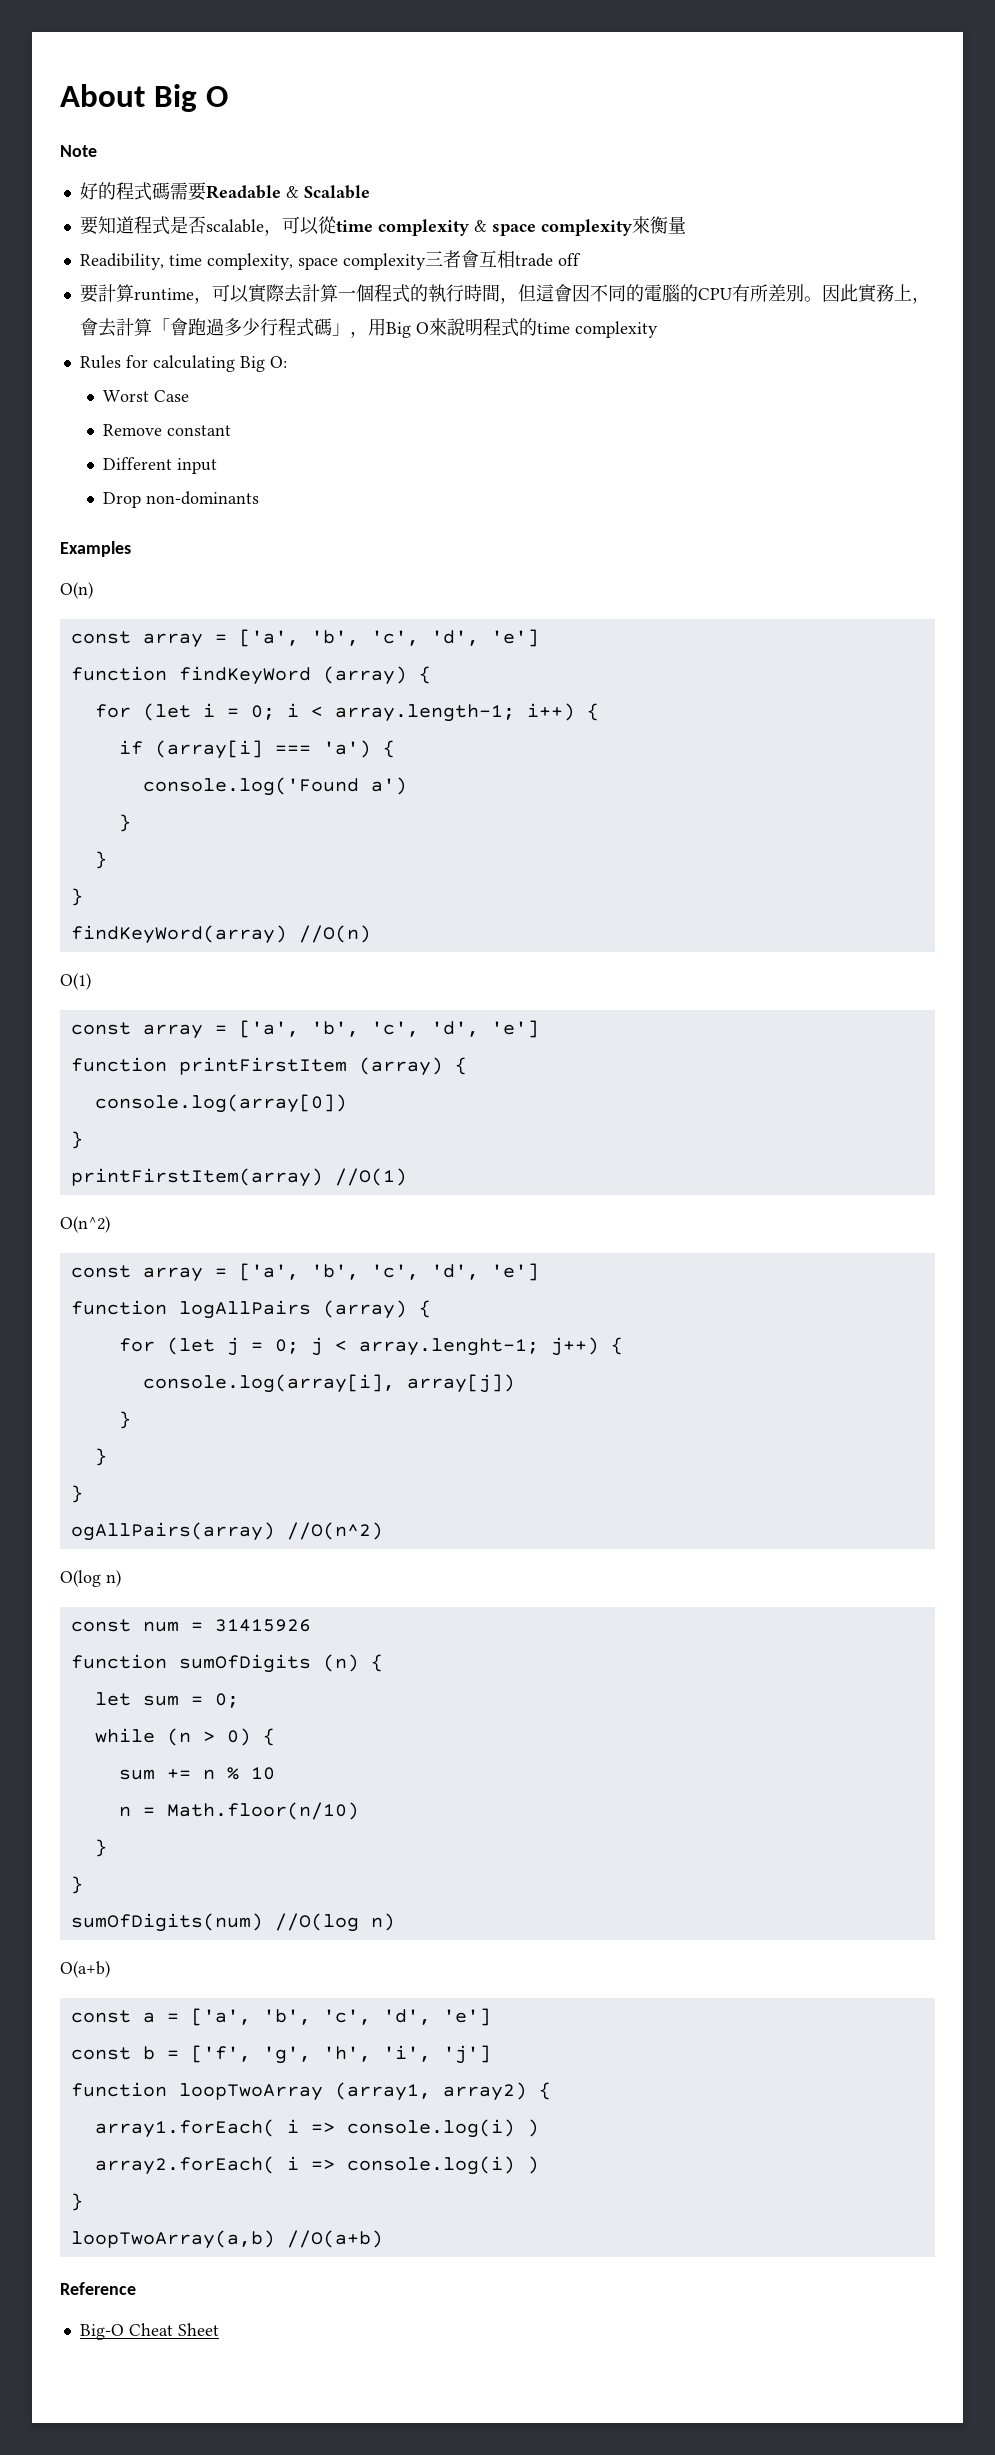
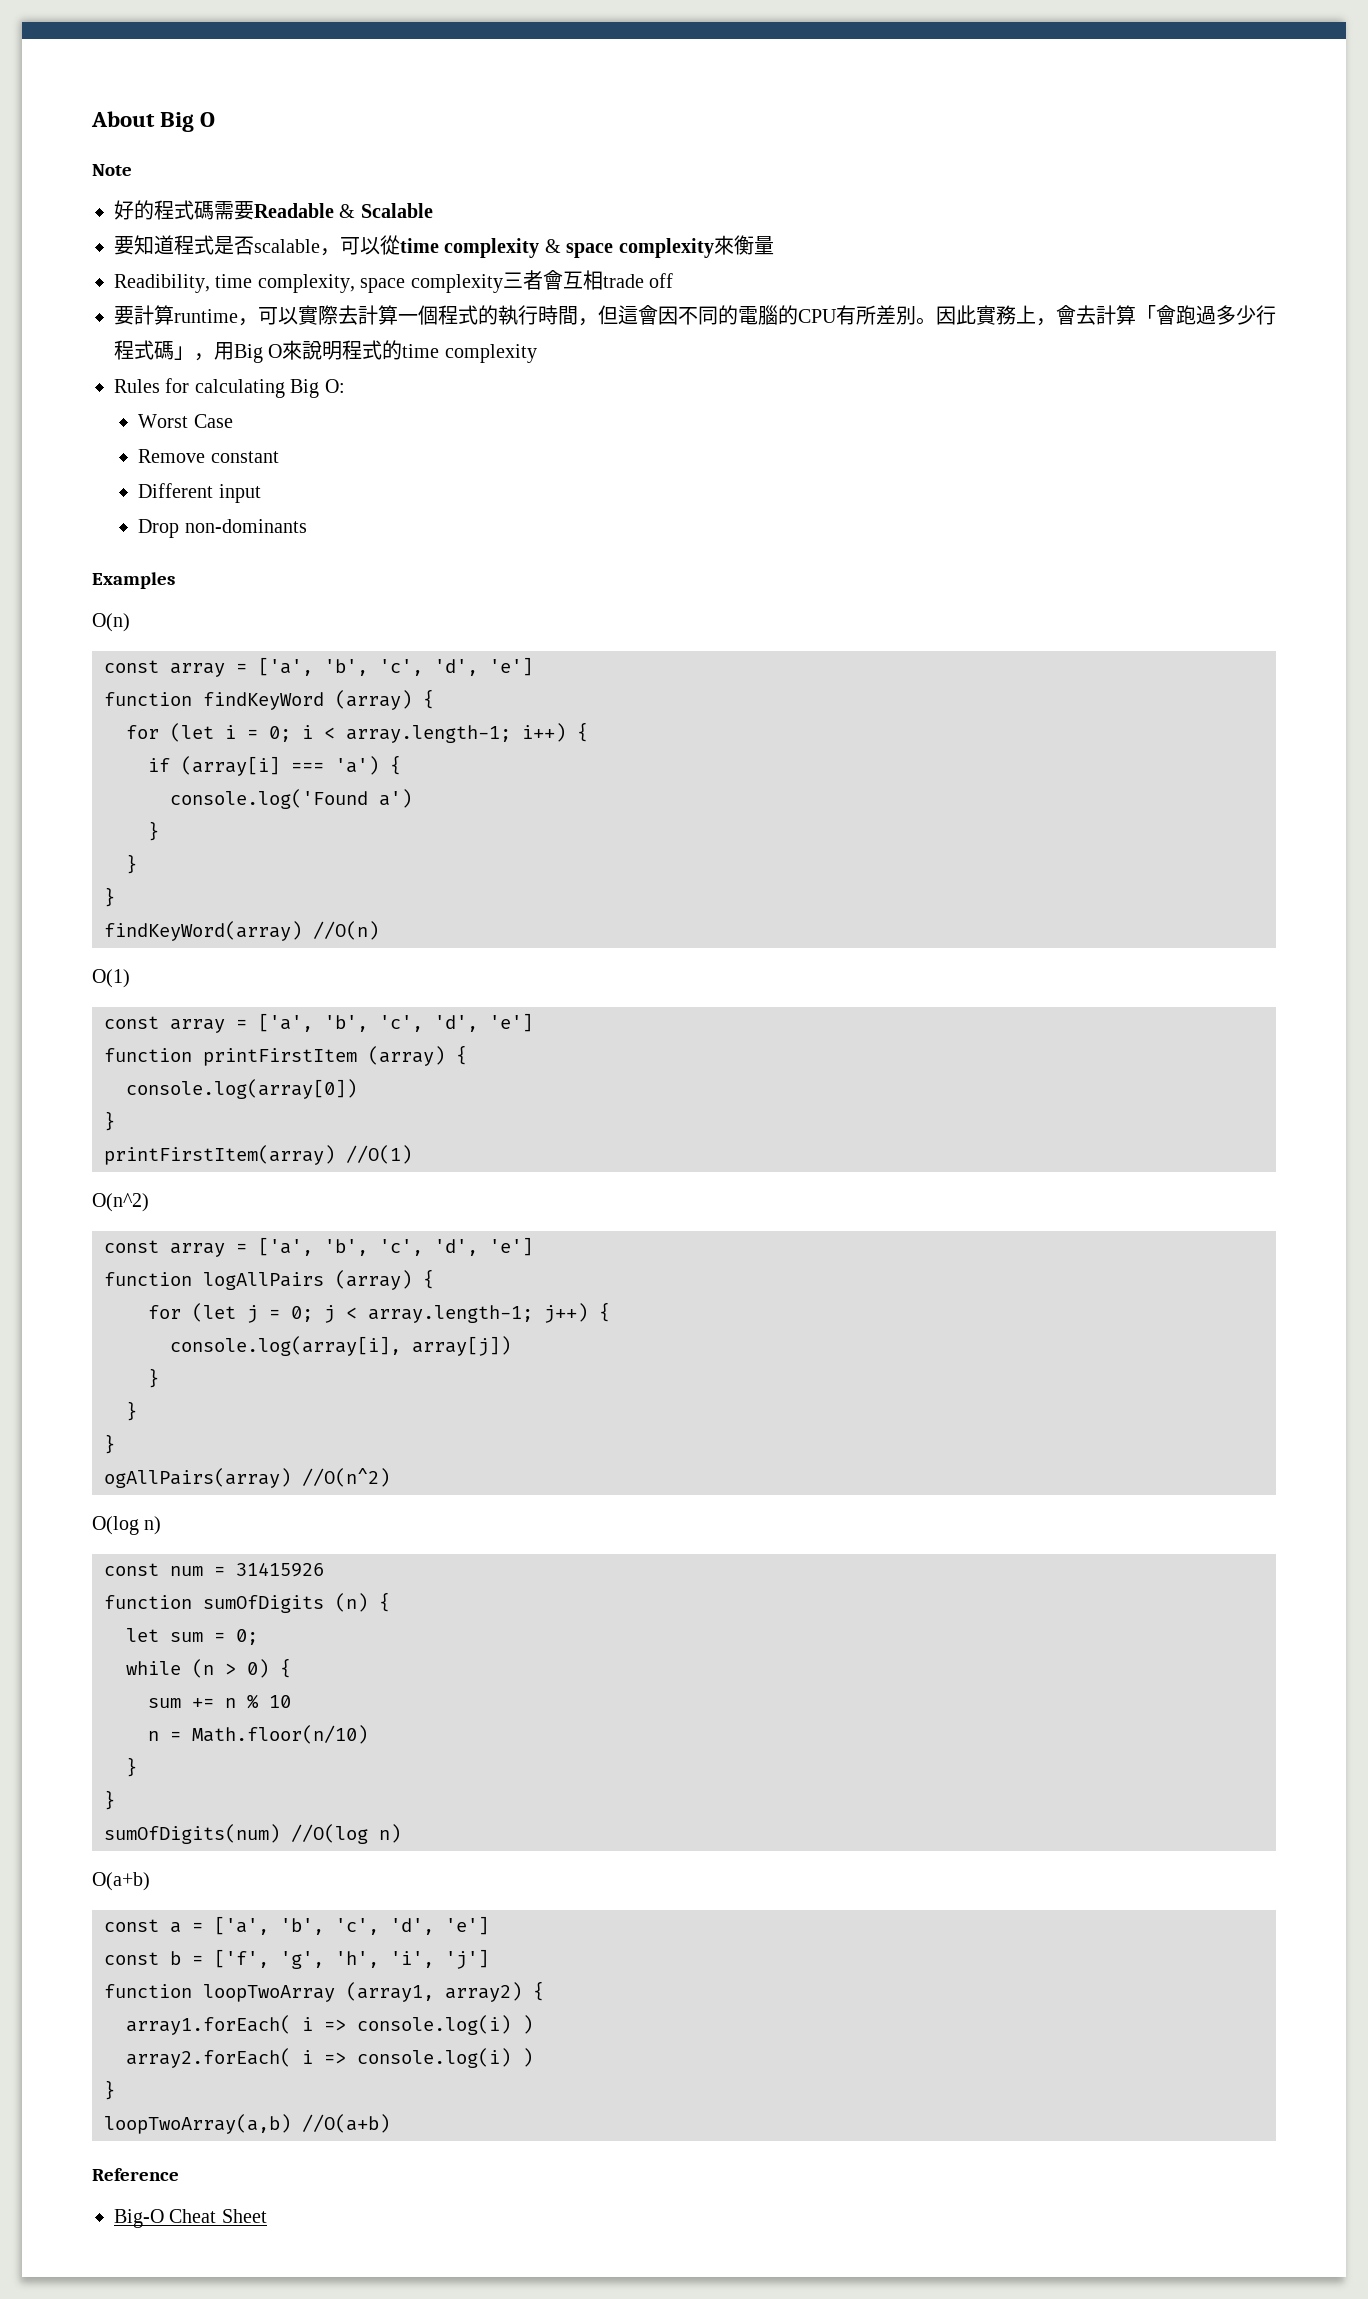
- for (let j = 0; j < array.lenght-1; j++) {
+ for (let j = 0; j < array.length-1; j++) {

